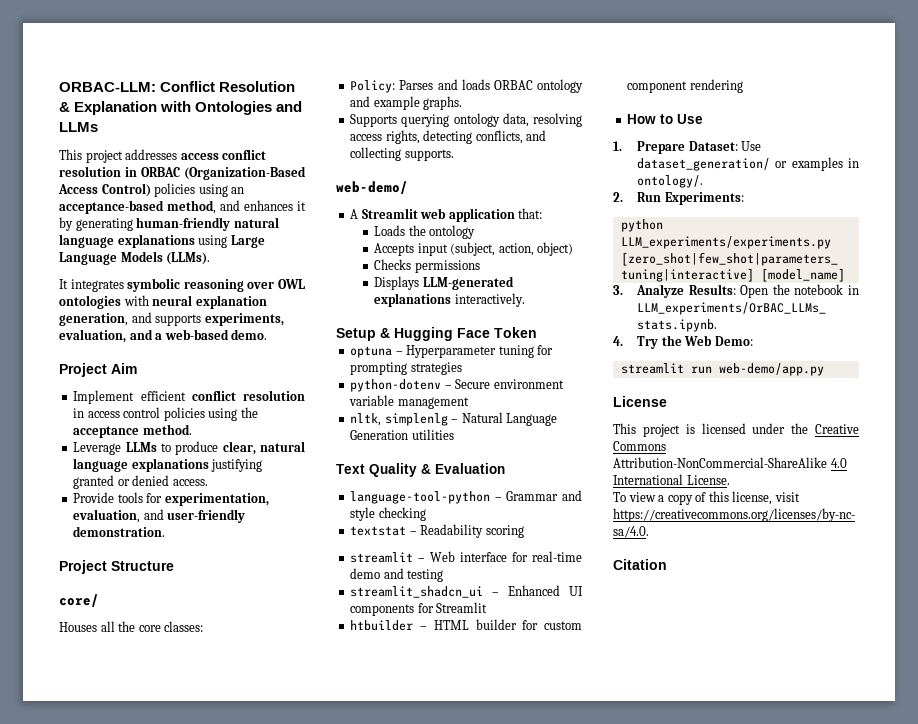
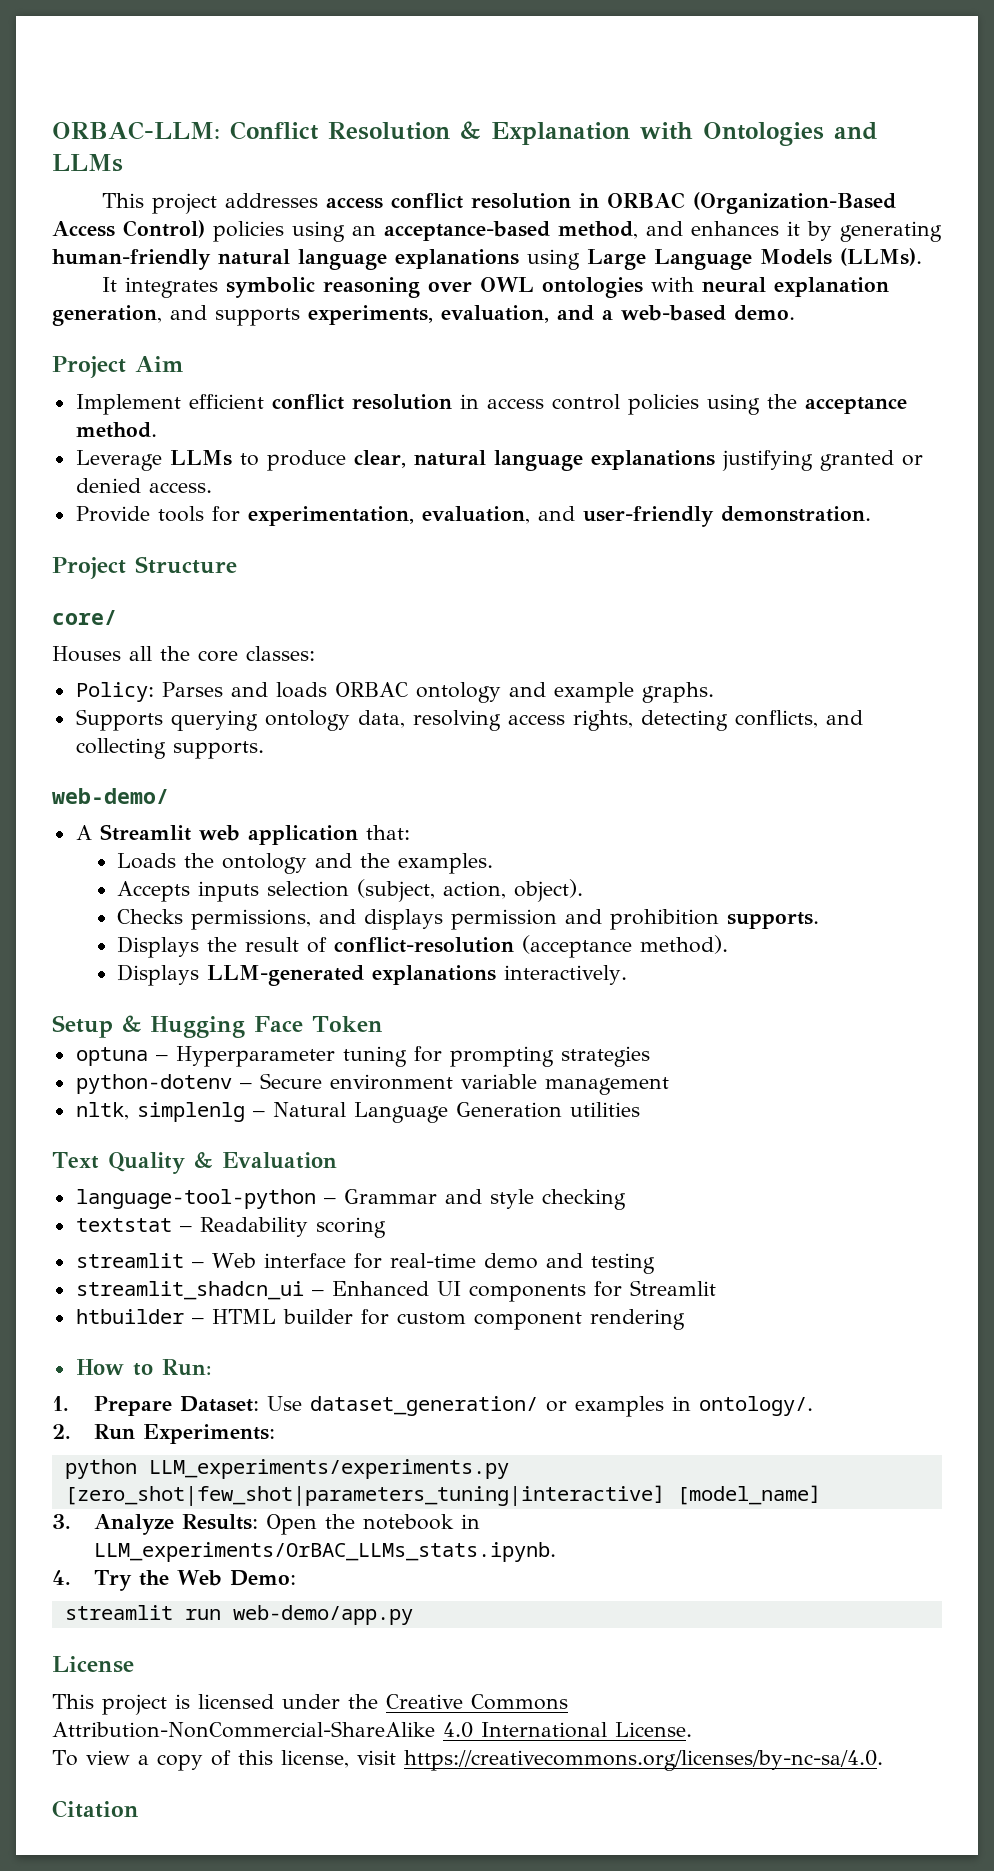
- Loads the ontology
+ Loads the ontology and the examples.
- Accepts input (subject, action, object)
+ Accepts inputs selection (subject, action, object).
- Checks permissions
+ Checks permissions, and displays permission and prohibition supports.
+ Displays the result of conflict-resolution (acceptance method).
- How to Use
+ How to Run:

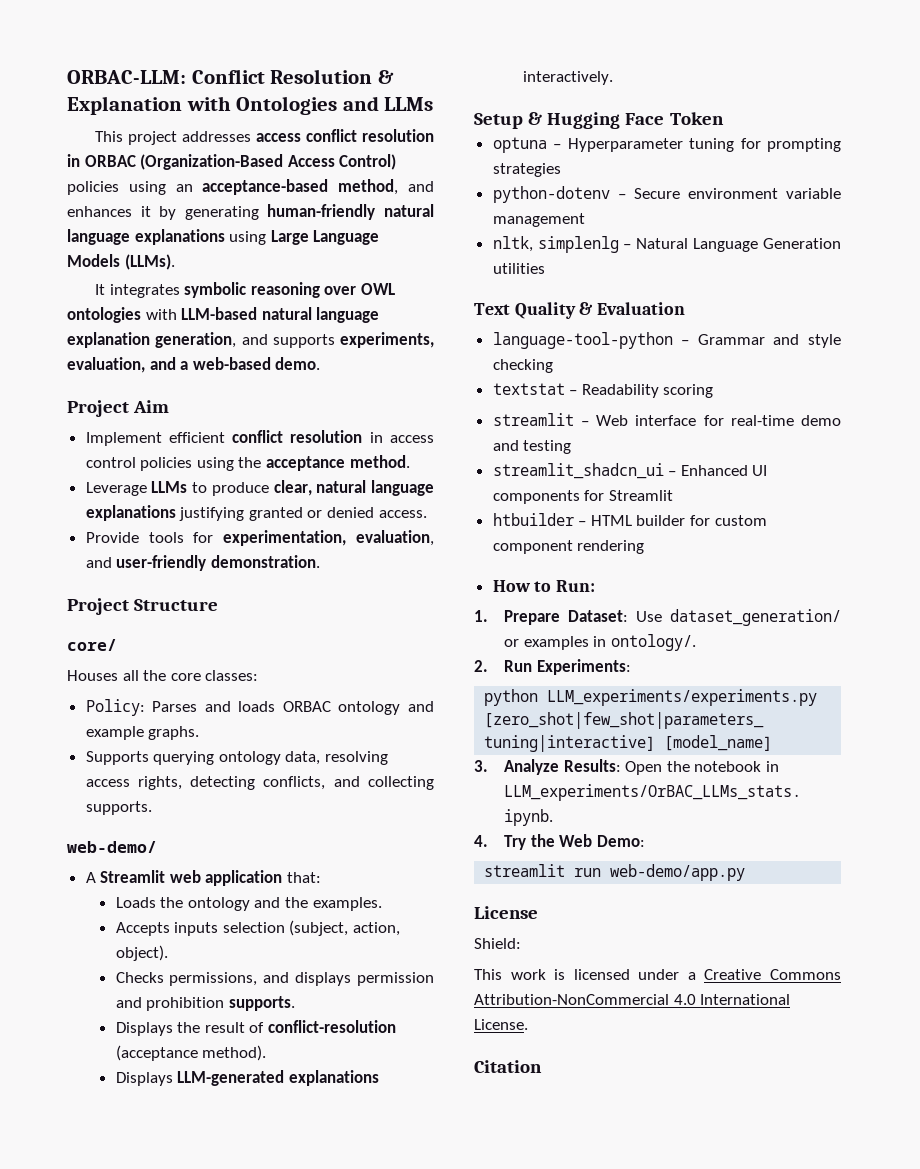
- It integrates symbolic reasoning over OWL ontologies with neural explanation generation, and supports experiments, evaluation, and a web-based demo.
+ It integrates symbolic reasoning over OWL ontologies with LLM-based natural language explanation generation, and supports experiments, evaluation, and a web-based demo.
- This project is licensed under the Creative Commons Attribution-NonCommercial-ShareAlike 4.0 International License.
+ Shield:
+ This work is licensed under a Creative Commons Attribution-NonCommercial 4.0 International License.
- To view a copy of this license, visit https://creativecommons.org/licenses/by-nc-sa/4.0.

